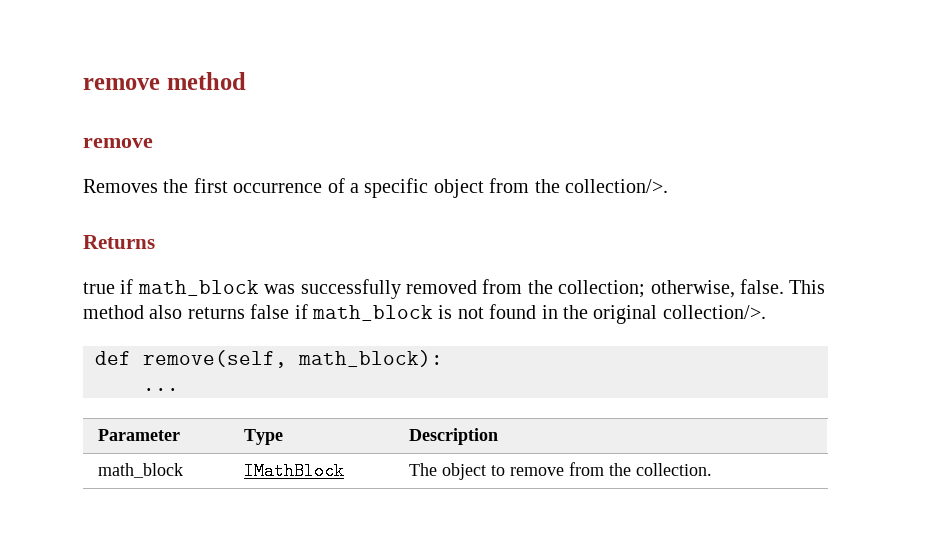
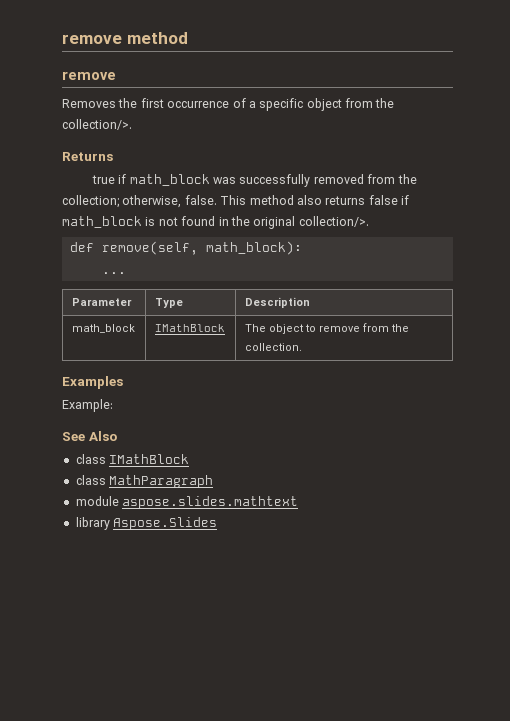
+ Examples
+ Example:
+ See Also
+ class IMathBlock
+ class MathParagraph
+ module aspose.slides.mathtext
+ library Aspose.Slides

